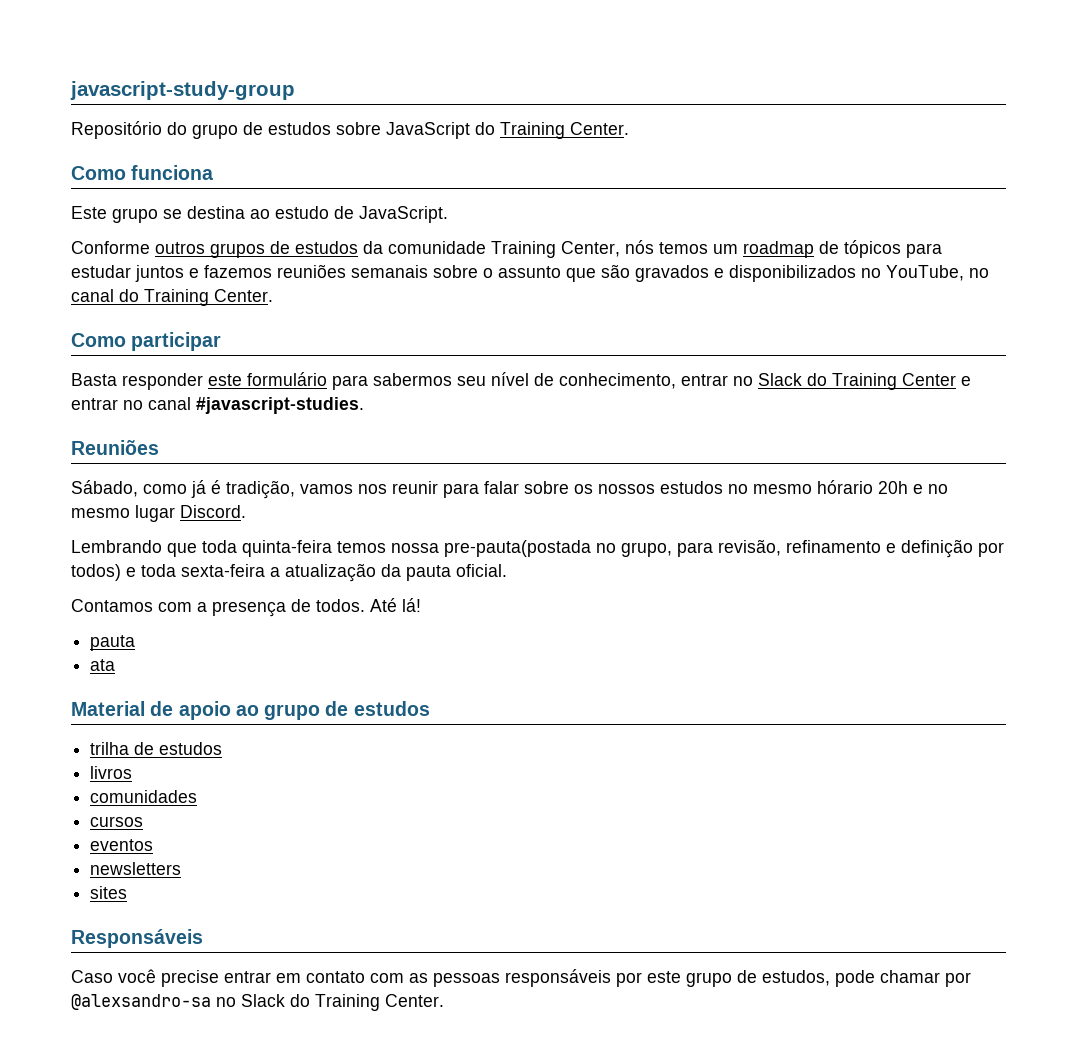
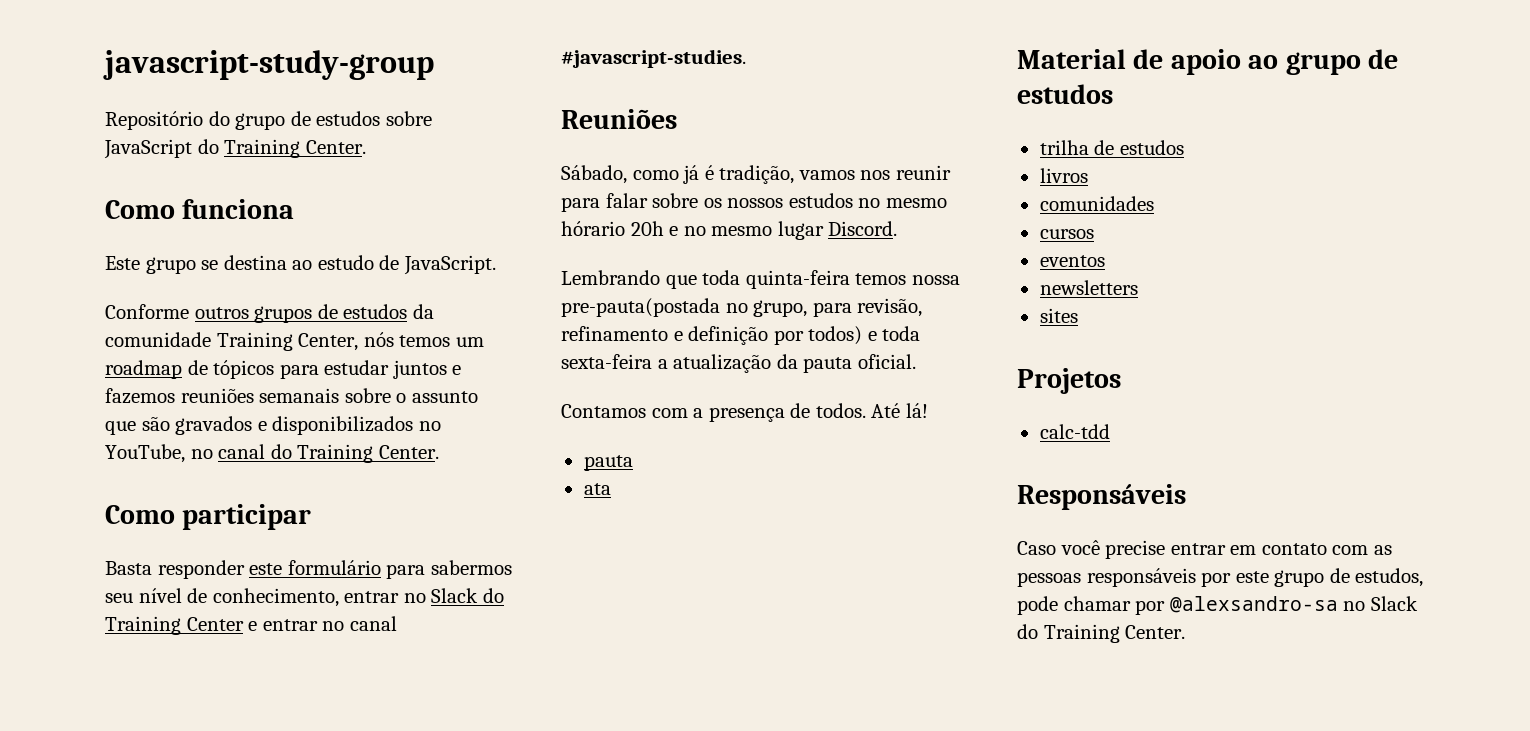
+ Projetos
+ calc-tdd

